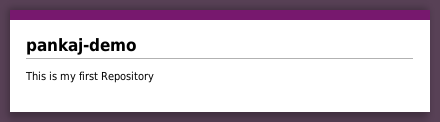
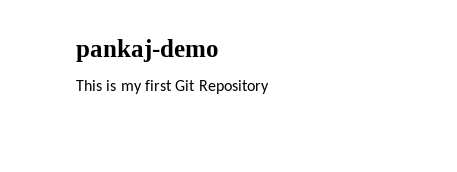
- This is my first Repository
+ This is my first Git Repository

